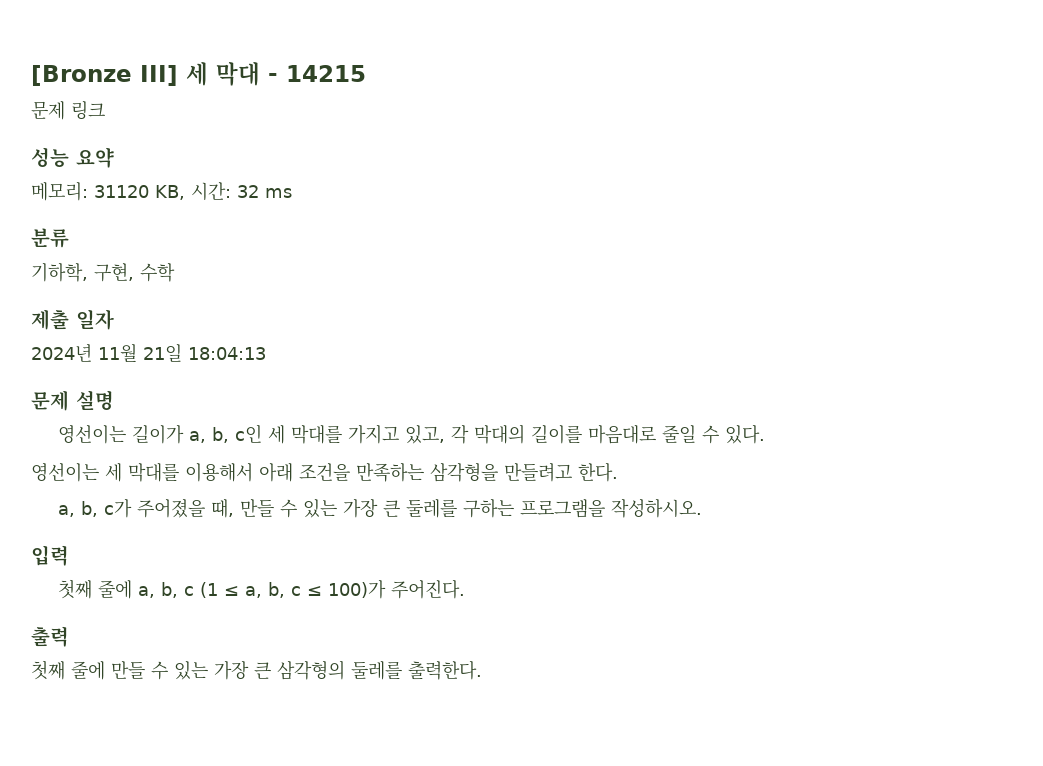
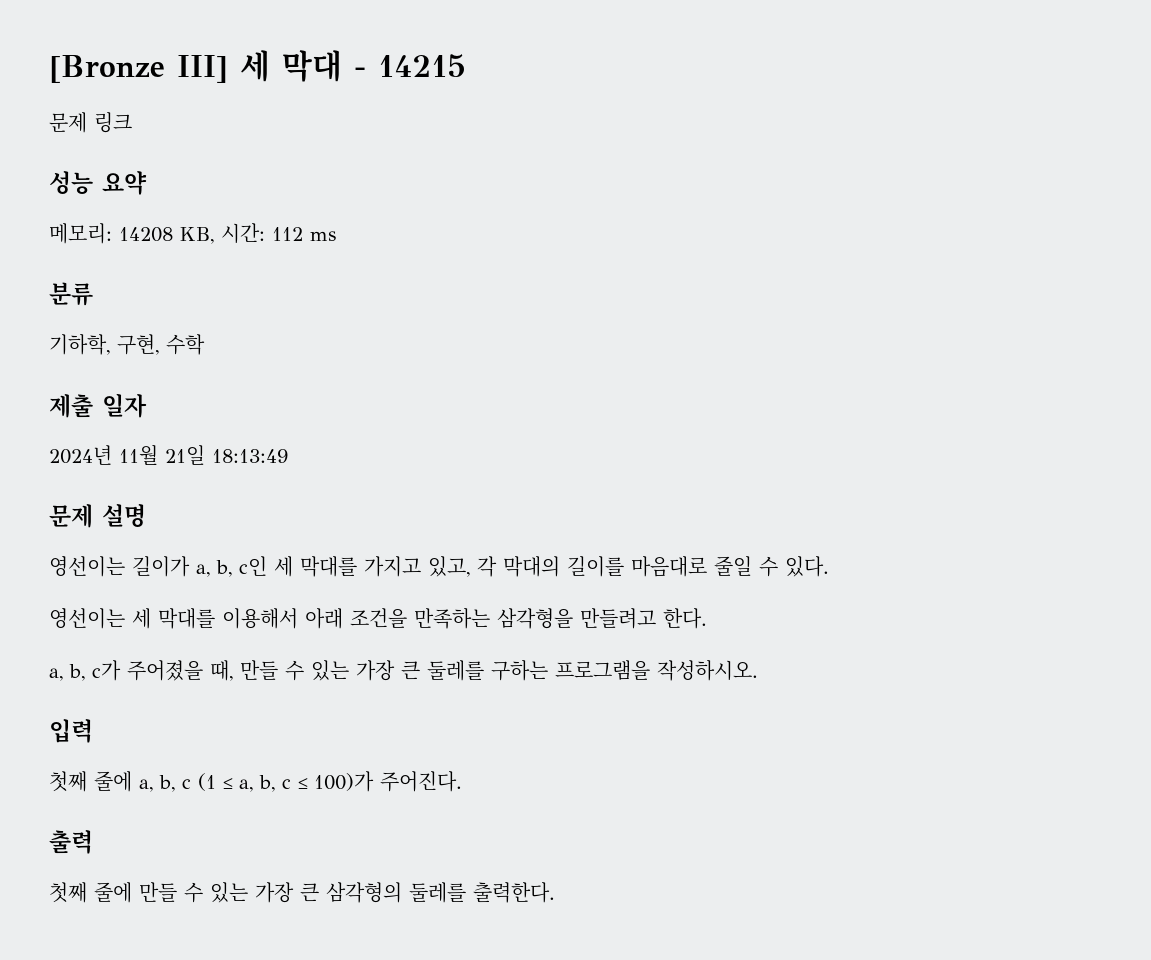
- 메모리: 31120 KB, 시간: 32 ms
+ 메모리: 14208 KB, 시간: 112 ms
- 2024년 11월 21일 18:04:13
+ 2024년 11월 21일 18:13:49

